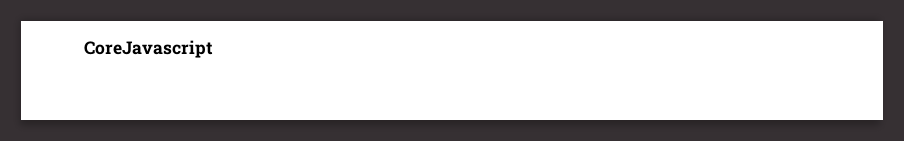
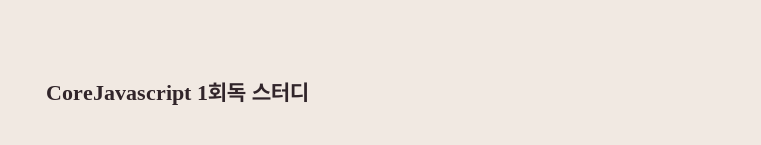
- CoreJavascript
+ CoreJavascript 1회독 스터디

